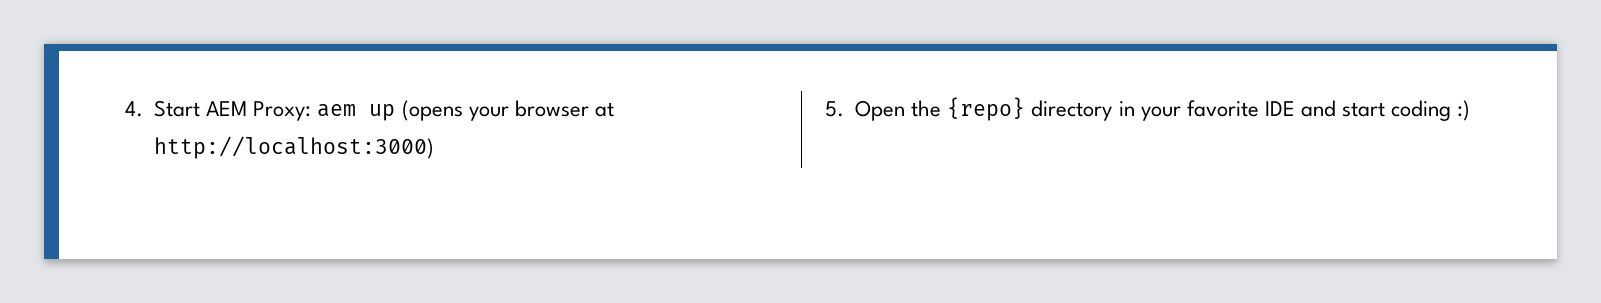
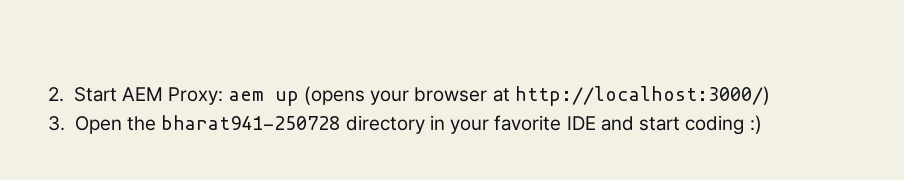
- 4. Start AEM Proxy: aem up (opens your browser at http://localhost:3000)
- 5. Open the {repo} directory in your favorite IDE and start coding :)
+ 2. Start AEM Proxy: aem up (opens your browser at http://localhost:3000/)
+ 3. Open the bharat941-250728 directory in your favorite IDE and start coding :)

